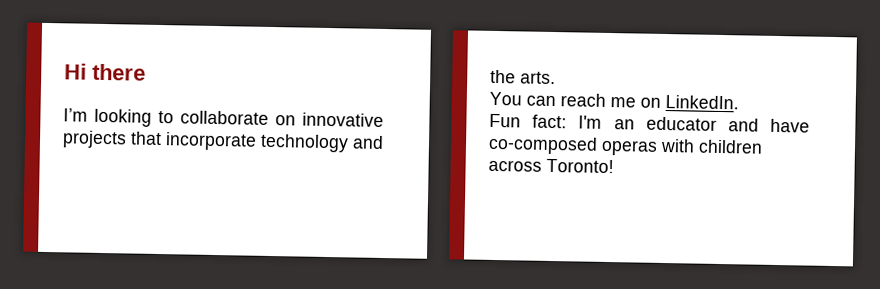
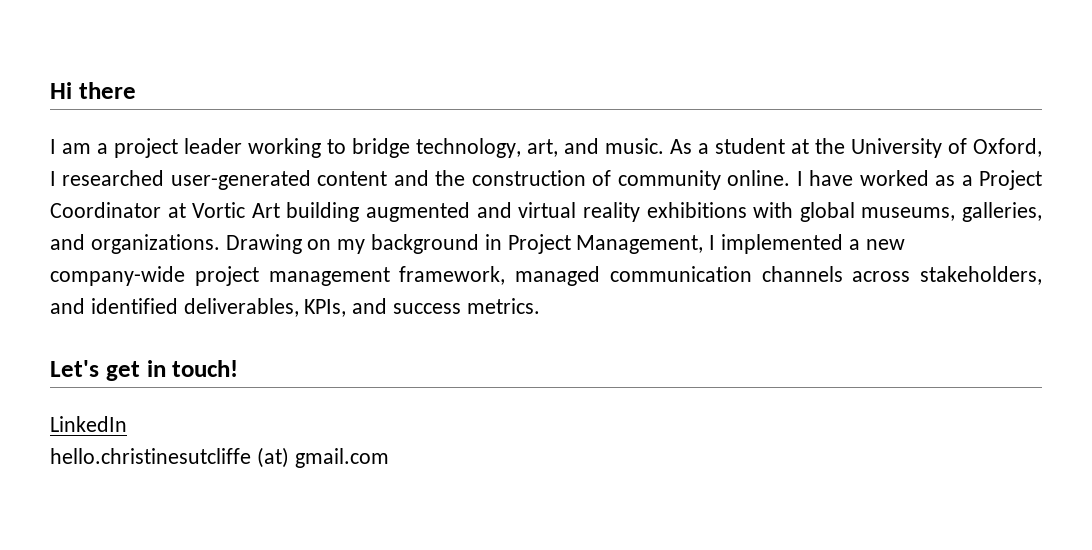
- I’m looking to collaborate on innovative projects that incorporate technology and the arts.
- You can reach me on LinkedIn.
- Fun fact: I'm an educator and have co-composed operas with children across Toronto!
+ I am a project leader working to bridge technology, art, and music. As a student at the University of Oxford, I researched user-generated content and the construction of community online. I have worked as a Project Coordinator at Vortic Art building augmented and virtual reality exhibitions with global museums, galleries, and organizations. Drawing on my background in Project Management, I implemented a new company-wide project management framework, managed communication channels across stakeholders, and identified deliverables, KPIs, and success metrics.
+ Let's get in touch!
+ LinkedIn
+ hello.christinesutcliffe (at) gmail.com

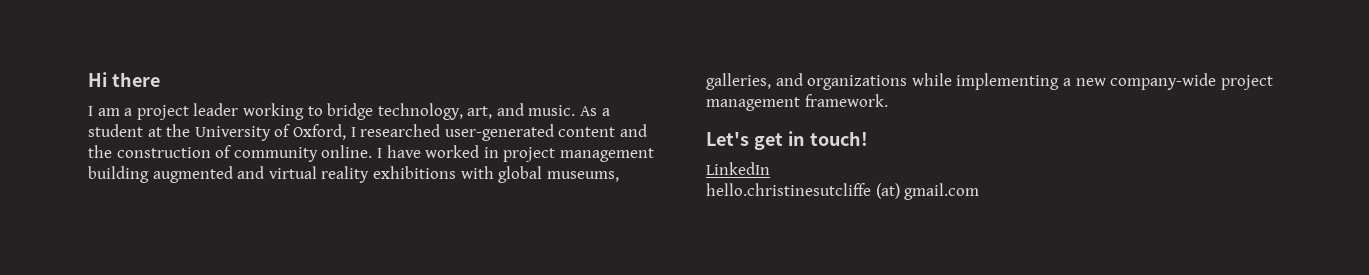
- I have worked as a Project Coordinator at Vortic Art building augmented and virtual reality exhibitions with global museums, galleries, and organizations. Drawing on my background in Project Management, I implemented a new company-wide project management framework, managed communication channels across stakeholders, and identified deliverables, KPIs, and success metrics.
+ I have worked in project management building augmented and virtual reality exhibitions with global museums, galleries, and organizations while implementing a new company-wide project management framework.

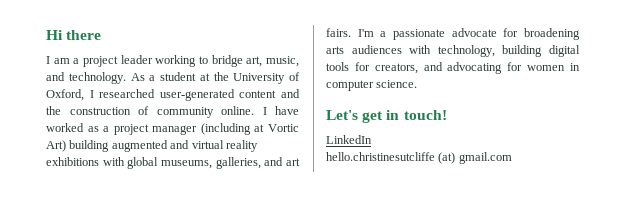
- I am a project leader working to bridge technology, art, and music.
+ I am a project leader working to bridge art, music, and technology.
- I have worked in project management building augmented and virtual reality exhibitions with global museums, galleries, and organizations while implementing a new company-wide project management framework.
+ I have worked as a project manager (including at Vortic Art) building augmented and virtual reality exhibitions with global museums, galleries, and art fairs. I'm a passionate advocate for broadening arts audiences with technology, building digital tools for creators, and advocating for women in computer science.

